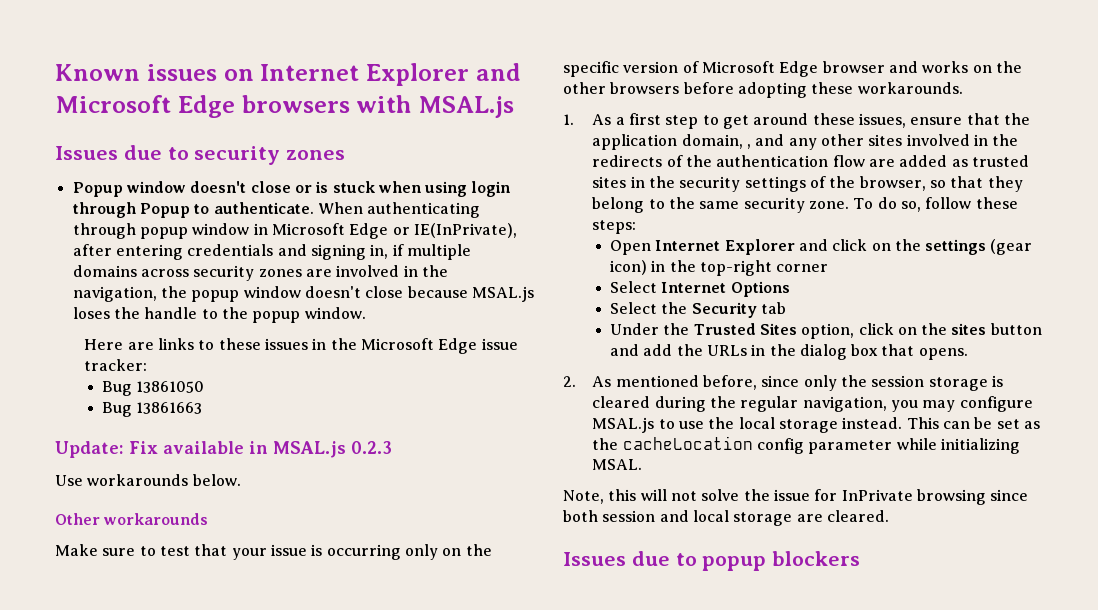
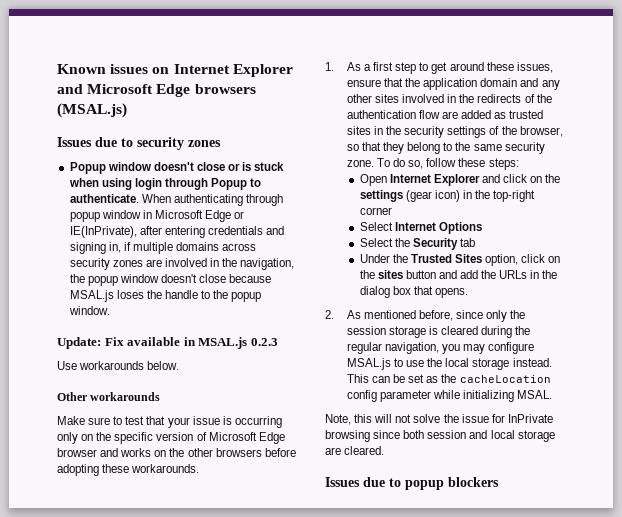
- Known issues on Internet Explorer and Microsoft Edge browsers with MSAL.js
+ Known issues on Internet Explorer and Microsoft Edge browsers (MSAL.js)
- Here are links to these issues in the Microsoft Edge issue tracker:
- Bug 13861050
- Bug 13861663
- 1. As a first step to get around these issues, ensure that the application domain, , and any other sites involved in the redirects of the authentication flow are added as trusted sites in the security settings of the browser, so that they belong to the same security zone.
+ 1. As a first step to get around these issues, ensure that the application domain and any other sites involved in the redirects of the authentication flow are added as trusted sites in the security settings of the browser, so that they belong to the same security zone.

